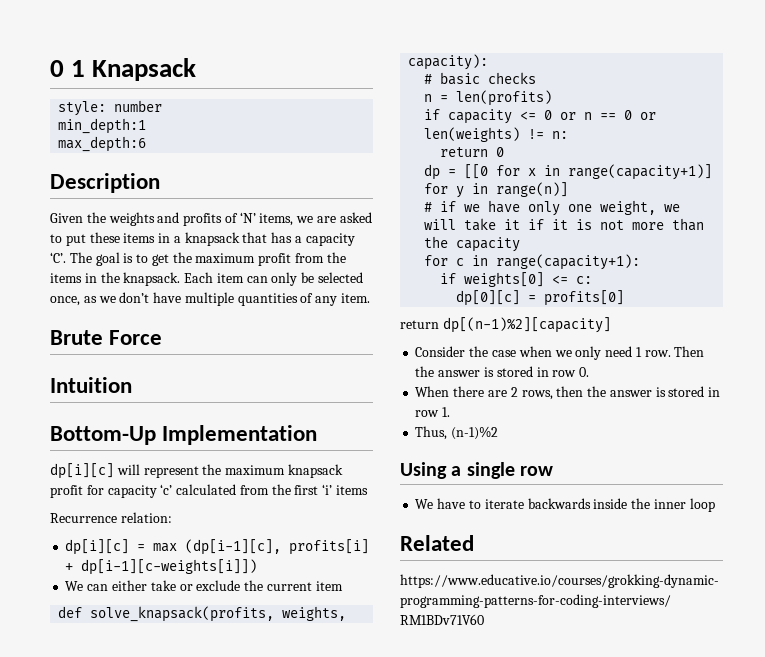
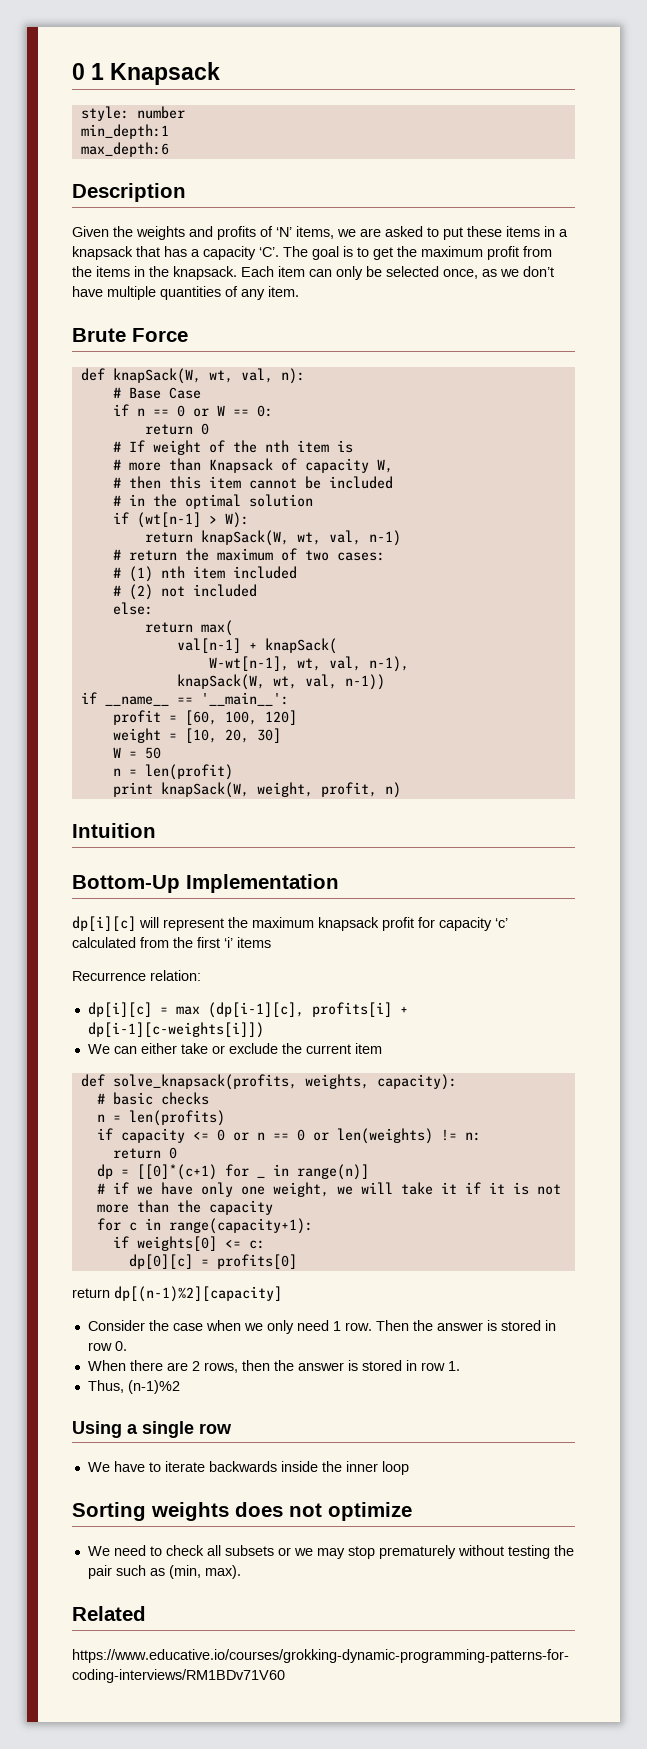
+ def knapSack(W, wt, val, n):
+ # Base Case
+ if n == 0 or W == 0:
+ return 0
+ # If weight of the nth item is
+ # more than Knapsack of capacity W,
+ # then this item cannot be included
+ # in the optimal solution
+ if (wt[n-1] > W):
+ return knapSack(W, wt, val, n-1)
+ # return the maximum of two cases:
+ # (1) nth item included
+ # (2) not included
+ else:
+ return max(
+ val[n-1] + knapSack(
+ W-wt[n-1], wt, val, n-1),
+ knapSack(W, wt, val, n-1))
+ if __name__ == '__main__':
+ profit = [60, 100, 120]
+ weight = [10, 20, 30]
+ W = 50
+ n = len(profit)
+ print knapSack(W, weight, profit, n)
- dp = [[0 for x in range(capacity+1)] for y in range(n)]
+ dp = [[0]*(c+1) for _ in range(n)]
+ Sorting weights does not optimize
+ We need to check all subsets or we may stop prematurely without testing the pair such as (min, max).

